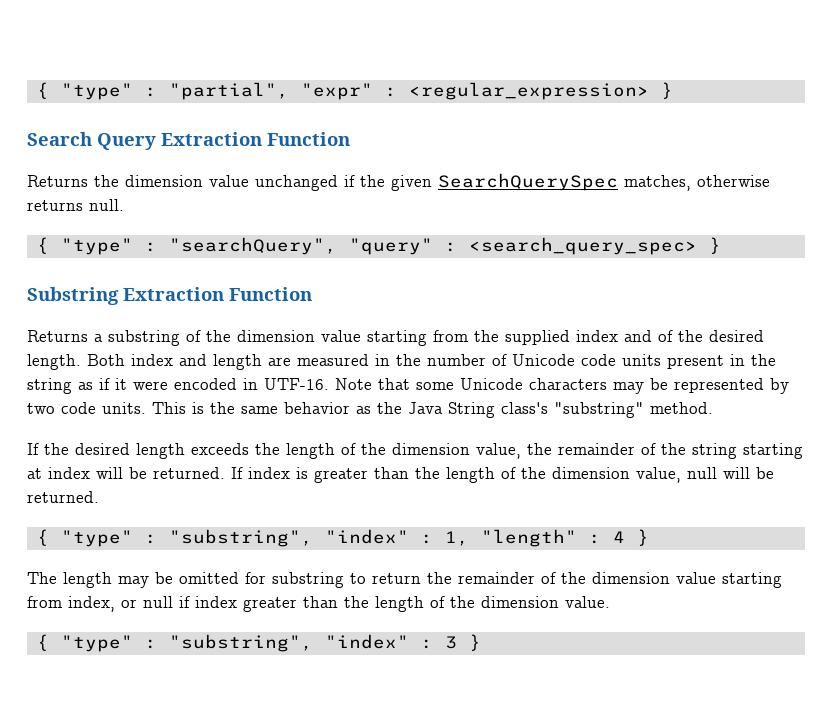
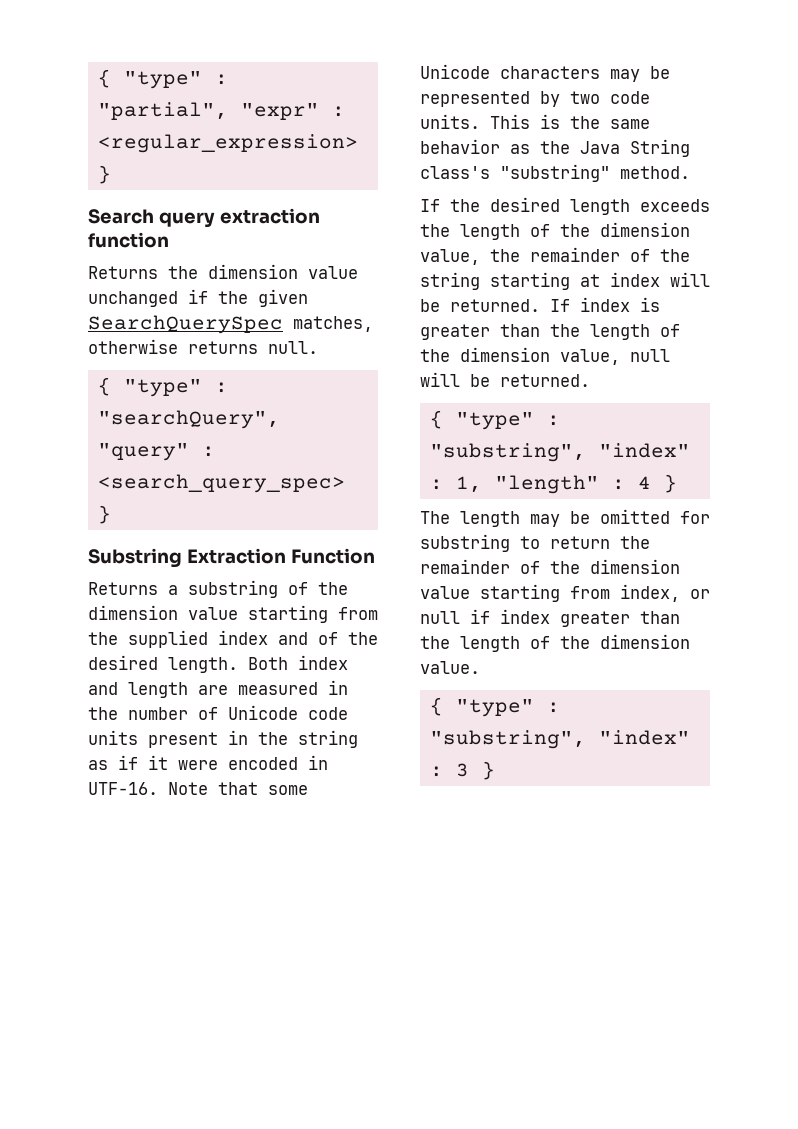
- Search Query Extraction Function
+ Search query extraction function

